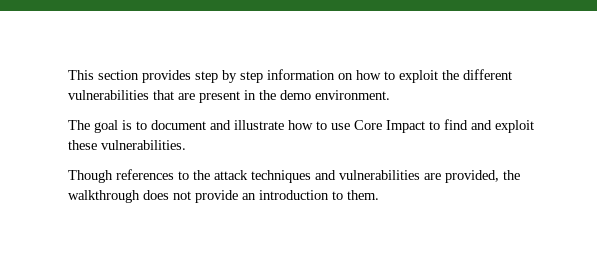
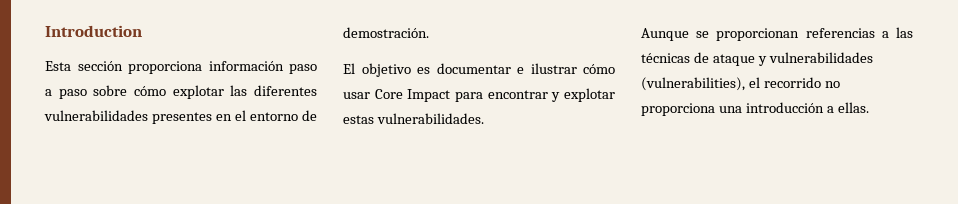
- This section provides step by step information on how to exploit the different vulnerabilities that are present in the demo environment.
- The goal is to document and illustrate how to use Core Impact to find and exploit these vulnerabilities.
- Though references to the attack techniques and vulnerabilities are provided, the walkthrough does not provide an introduction to them.
+ Introduction
+ Esta sección proporciona información paso a paso sobre cómo explotar las diferentes vulnerabilidades presentes en el entorno de demostración.
+ El objetivo es documentar e ilustrar cómo usar Core Impact para encontrar y explotar estas vulnerabilidades.
+ Aunque se proporcionan referencias a las técnicas de ataque y vulnerabilidades (vulnerabilities), el recorrido no proporciona una introducción a ellas.

